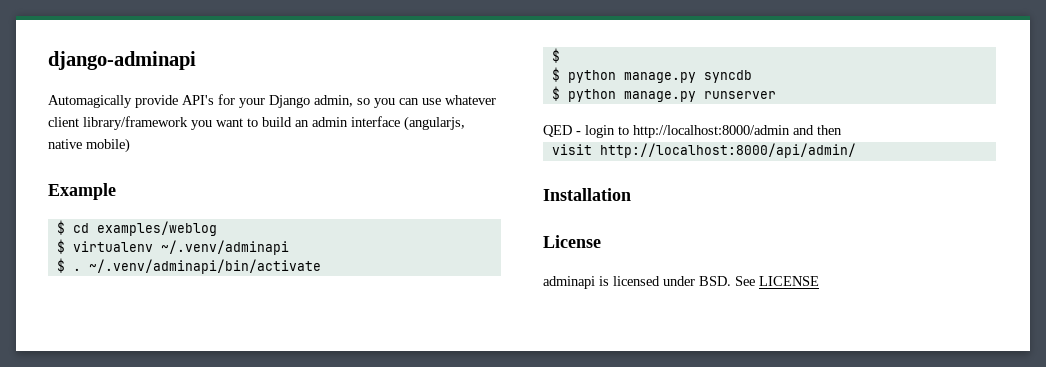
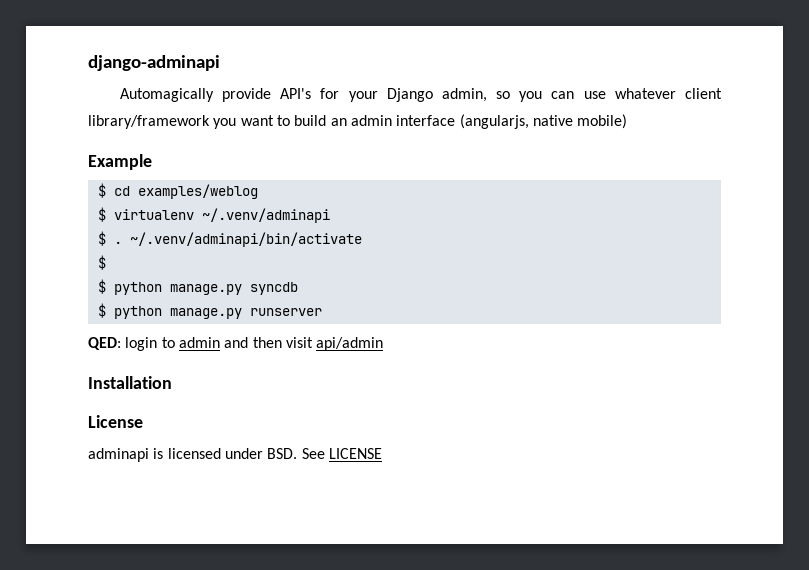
- QED - login to http://localhost:8000/admin and then
- visit http://localhost:8000/api/admin/
+ QED: login to admin and then visit api/admin

